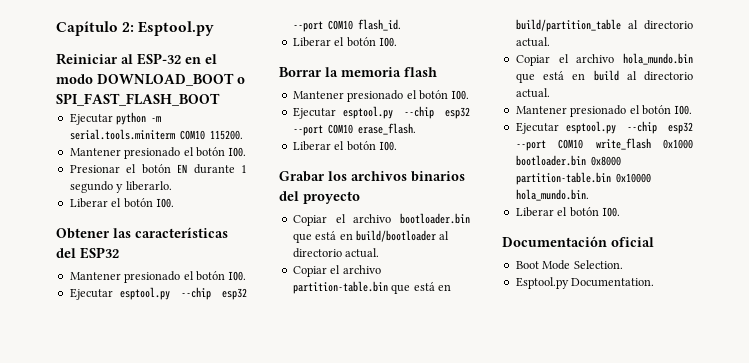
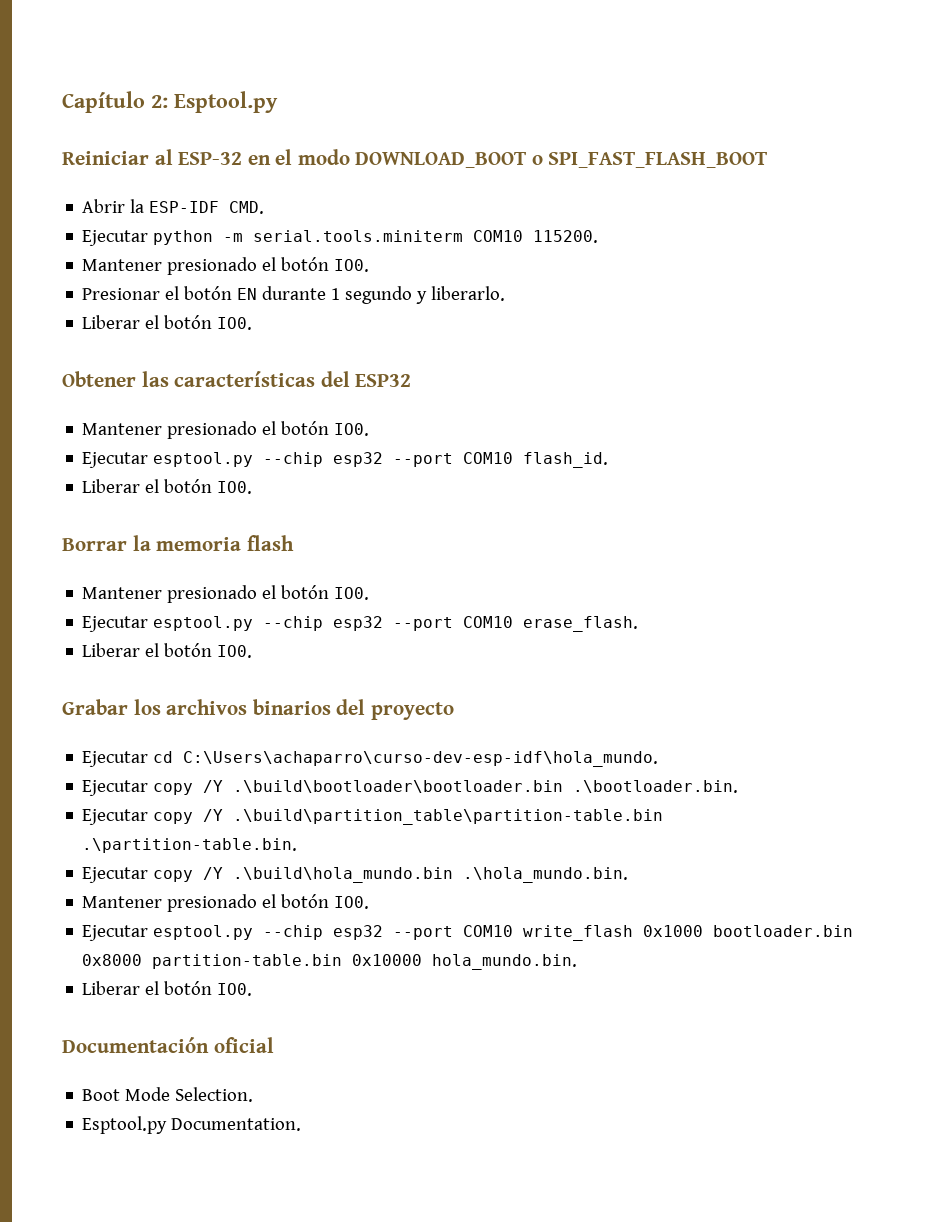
+ Abrir la ESP-IDF CMD.
- Copiar el archivo bootloader.bin que está en build/bootloader al directorio actual.
- Copiar el archivo partition-table.bin que está en build/partition_table al directorio actual.
- Copiar el archivo hola_mundo.bin que está en build al directorio actual.
+ Ejecutar cd C:\Users\achaparro\curso-dev-esp-idf\hola_mundo.
+ Ejecutar copy /Y .\build\bootloader\bootloader.bin .\bootloader.bin.
+ Ejecutar copy /Y .\build\partition_table\partition-table.bin .\partition-table.bin.
+ Ejecutar copy /Y .\build\hola_mundo.bin .\hola_mundo.bin.

